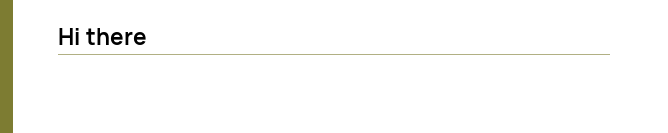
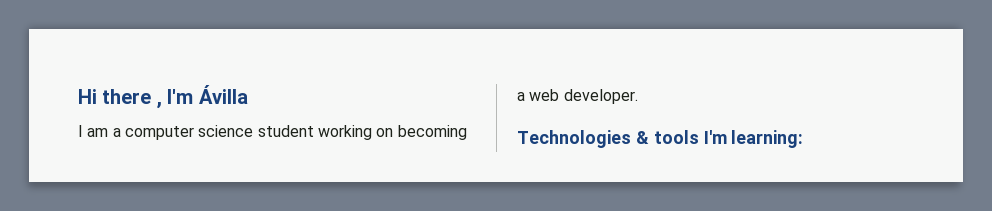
- Hi there
+ Hi there , I'm Ávilla
+ I am a computer science student working on becoming a web developer.
+ Technologies & tools I'm learning:

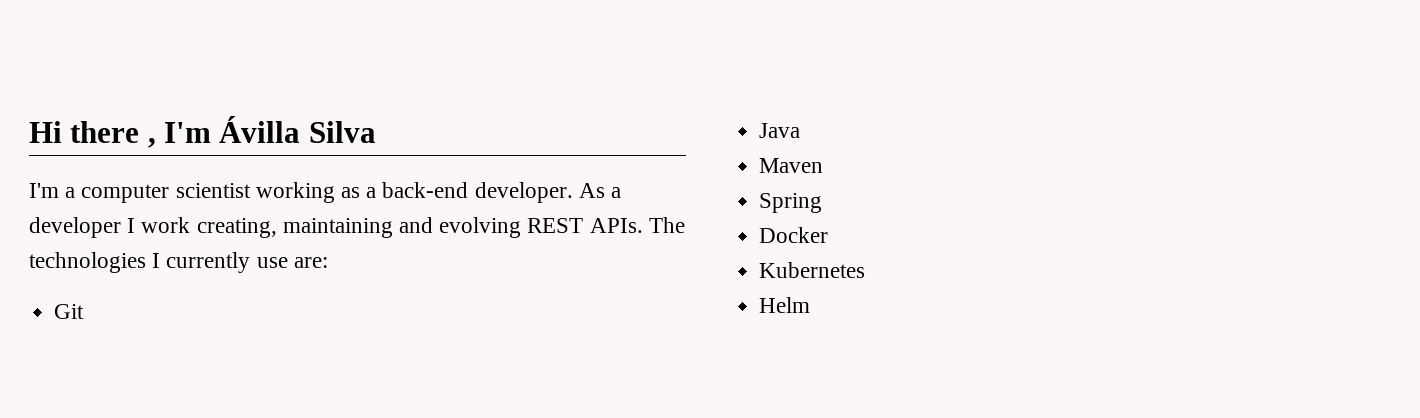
- Hi there , I'm Ávilla
- I am a computer science student working on becoming a web developer.
- Technologies & tools I'm learning:
+ Hi there , I'm Ávilla Silva
+ I'm a computer scientist working as a back-end developer. As a developer I work creating, maintaining and evolving REST APIs. The technologies I currently use are:
+ Git
+ Java
+ Maven
+ Spring
+ Docker
+ Kubernetes
+ Helm

